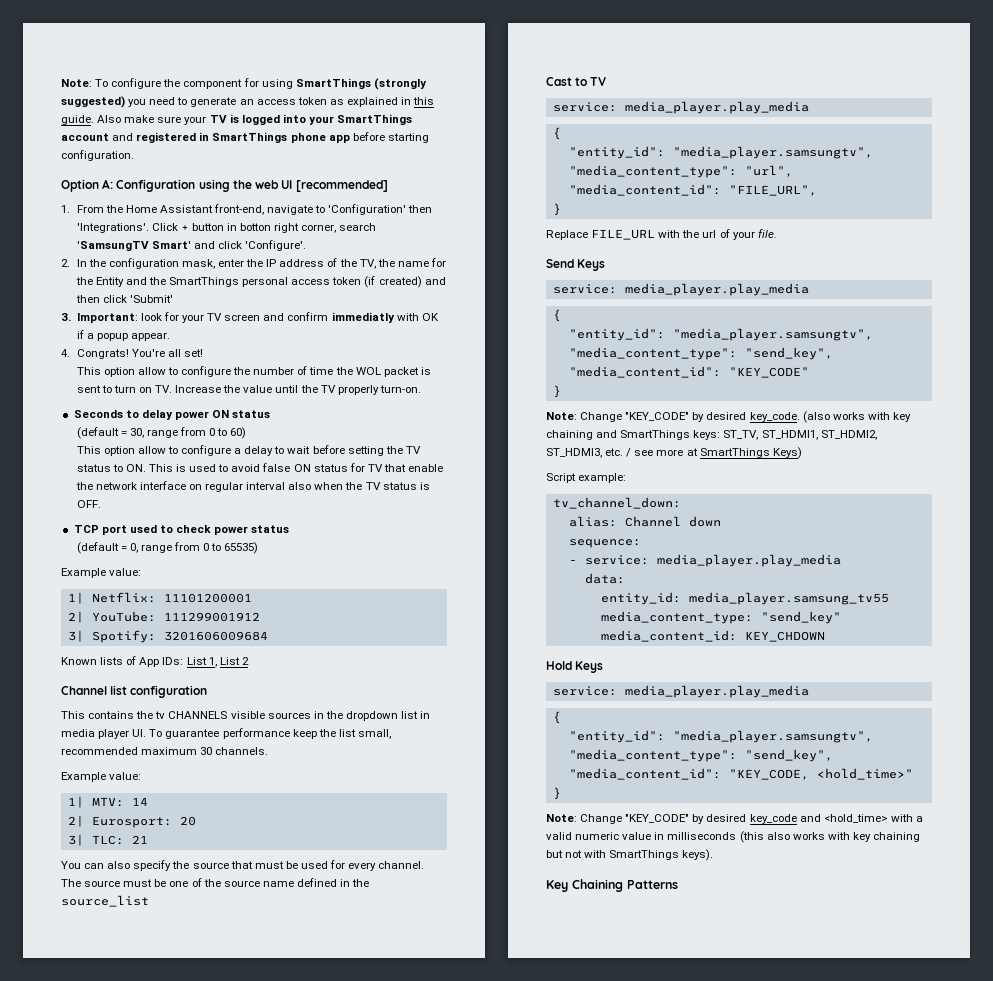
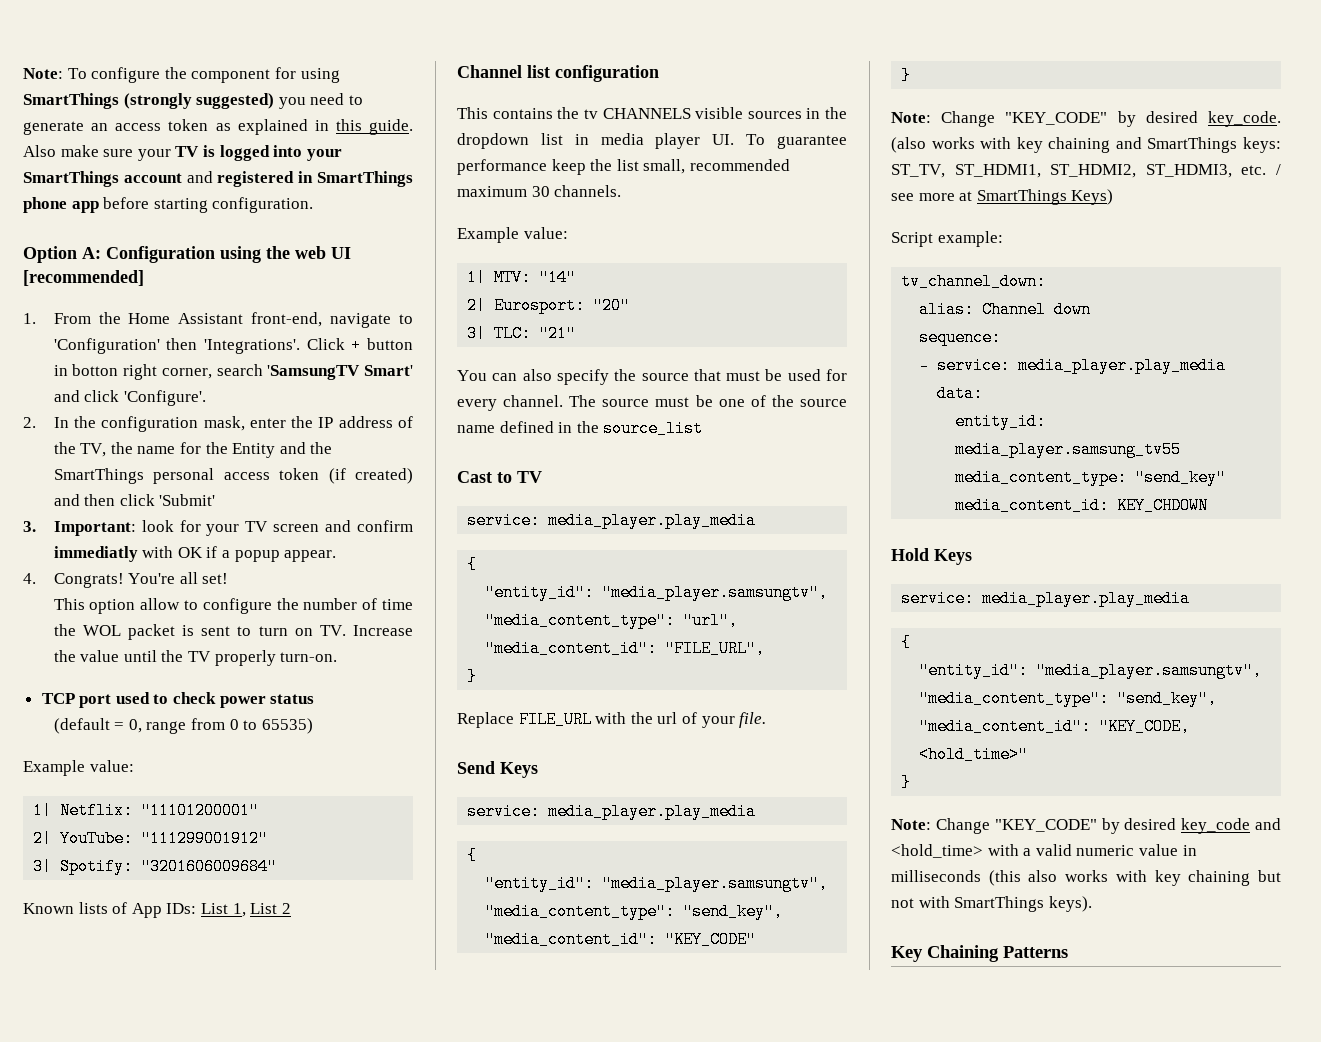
- Seconds to delay power ON status
- (default = 30, range from 0 to 60)
- This option allow to configure a delay to wait before setting the TV status to ON. This is used to avoid false ON status for TV that enable the network interface on regular interval also when the TV status is OFF.
- 1| Netflix: 11101200001
+ 1| Netflix: "11101200001"
- 2| YouTube: 111299001912
+ 2| YouTube: "111299001912"
- 3| Spotify: 3201606009684
+ 3| Spotify: "3201606009684"
- 1| MTV: 14
+ 1| MTV: "14"
- 2| Eurosport: 20
+ 2| Eurosport: "20"
- 3| TLC: 21
+ 3| TLC: "21"

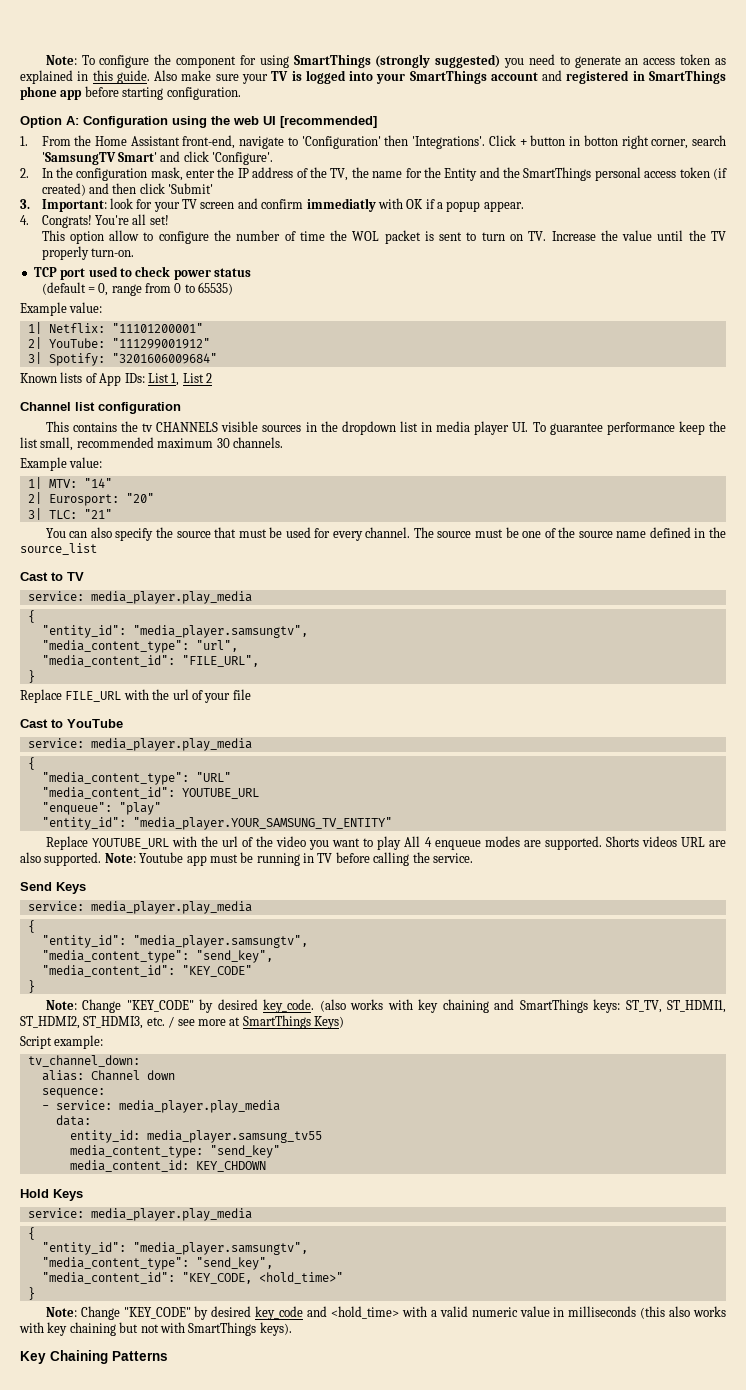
- Replace FILE_URL with the url of your file.
+ Replace FILE_URL with the url of your file
+ Cast to YouTube
+ service: media_player.play_media
+ {
+ "media_content_type": "URL"
+ "media_content_id": YOUTUBE_URL
+ "enqueue": "play"
+ "entity_id": "media_player.YOUR_SAMSUNG_TV_ENTITY"
+ Replace YOUTUBE_URL with the url of the video you want to play All 4 enqueue modes are supported. Shorts videos URL are also supported. Note: Youtube app must be running in TV before calling the service.

